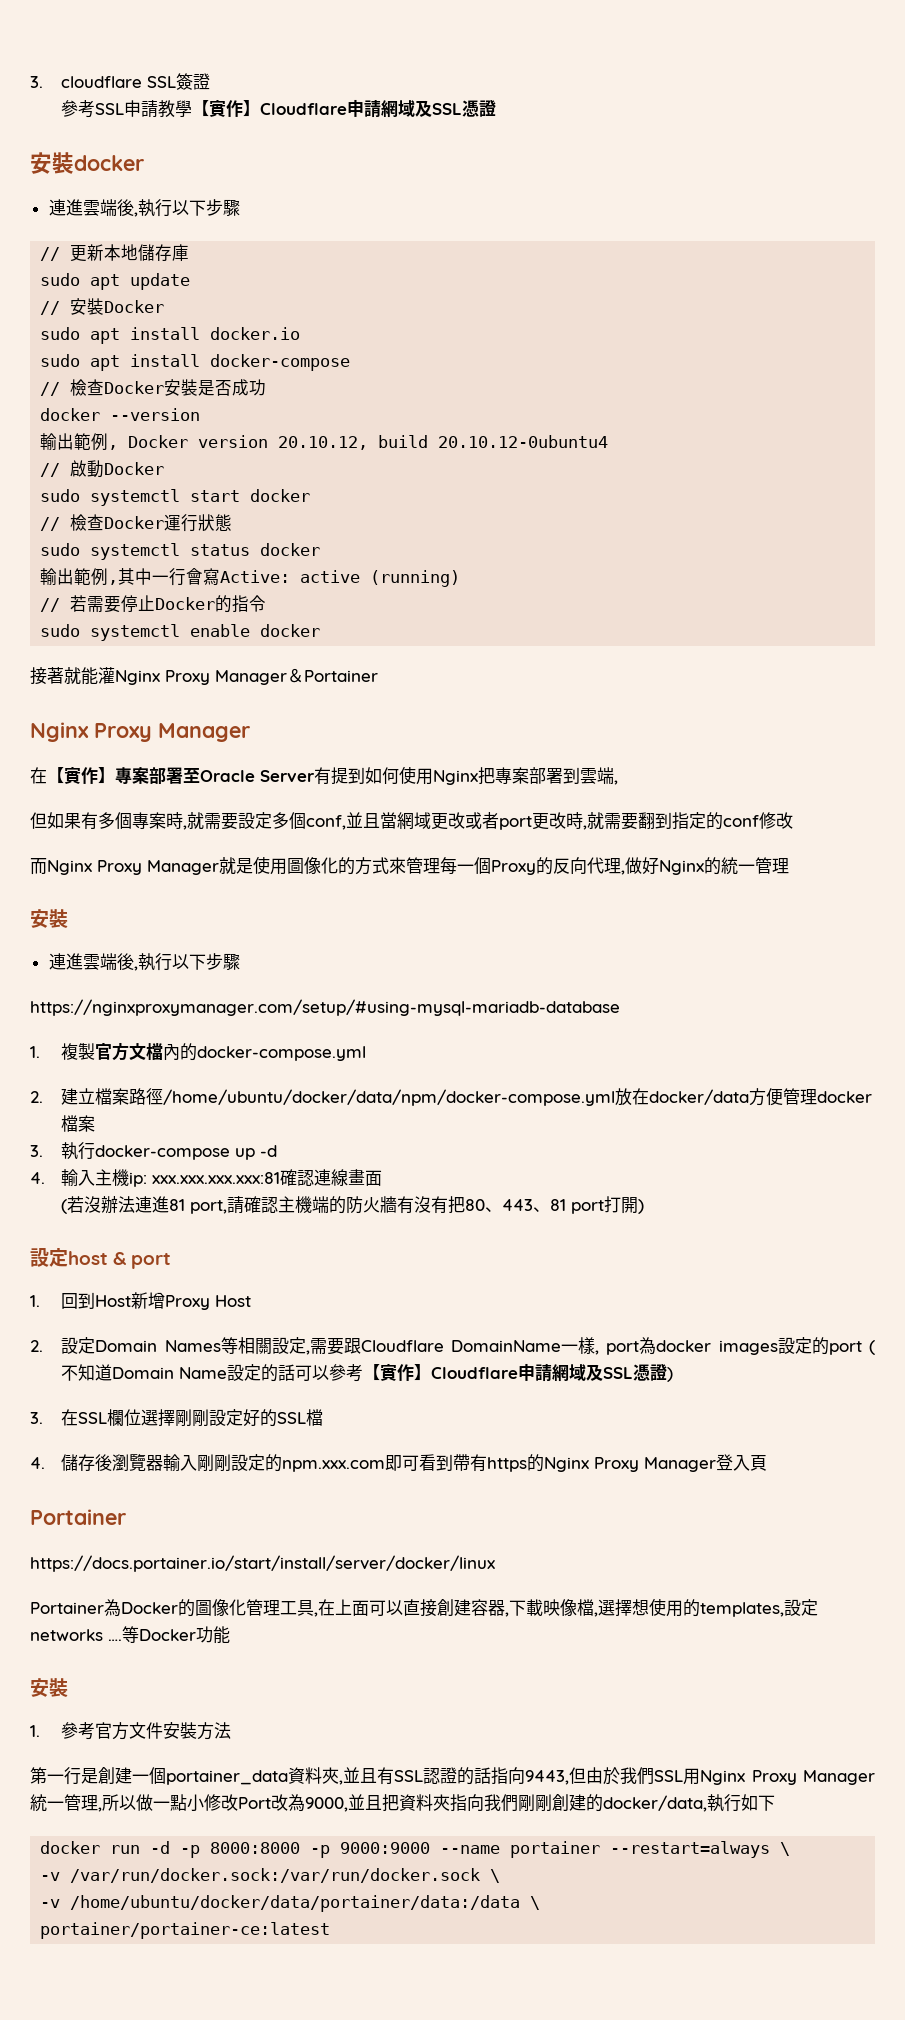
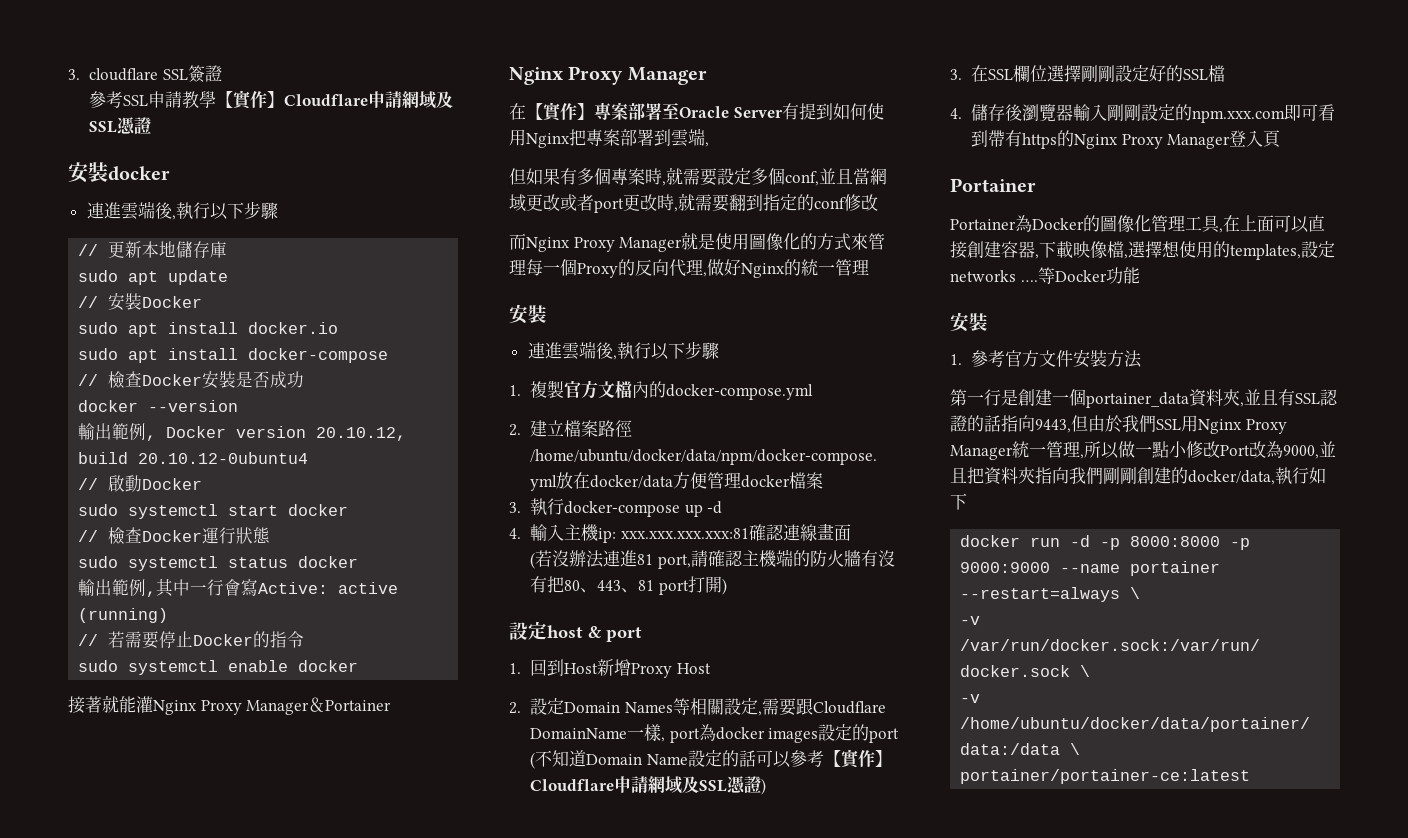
- https://nginxproxymanager.com/setup/#using-mysql-mariadb-database
- https://docs.portainer.io/start/install/server/docker/linux

